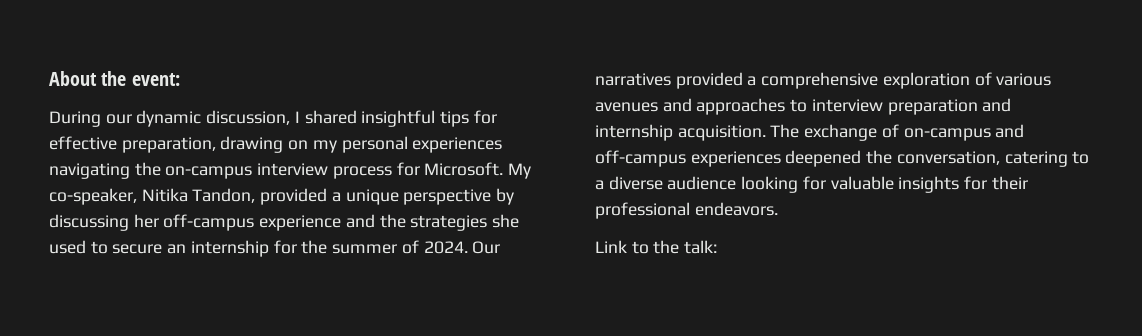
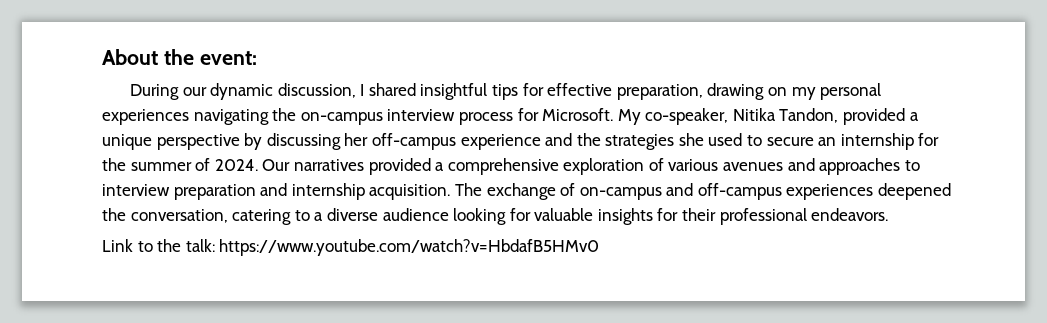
- Link to the talk:
+ Link to the talk: https://www.youtube.com/watch?v=HbdafB5HMv0

